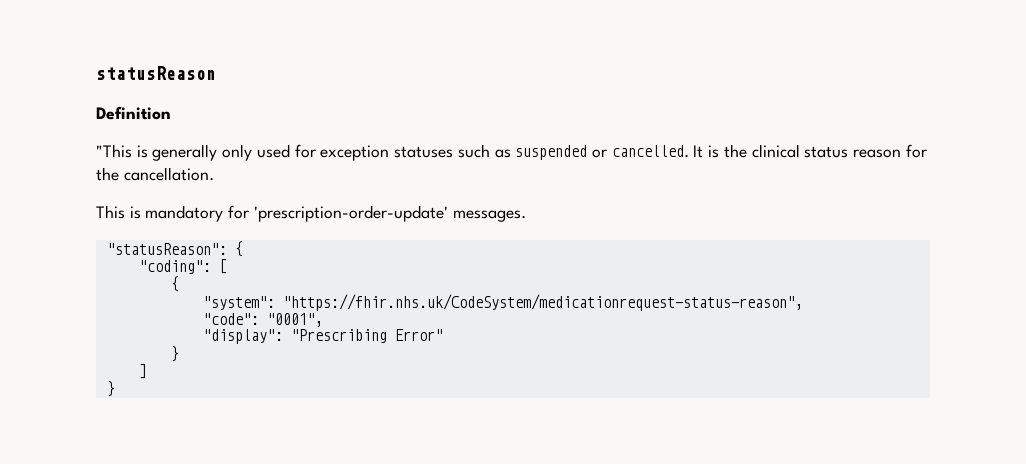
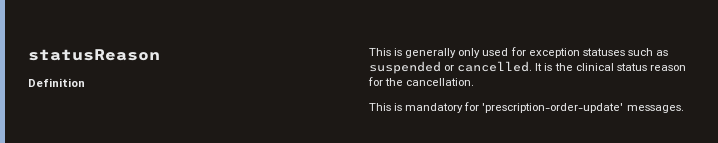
- "This is generally only used for exception statuses such as suspended or cancelled.
+ This is generally only used for exception statuses such as suspended or cancelled.
- "statusReason": {
- "coding": [
- {
- "system": "https://fhir.nhs.uk/CodeSystem/medicationrequest-status-reason",
- "code": "0001",
- "display": "Prescribing Error"
- }
- ]
- }

